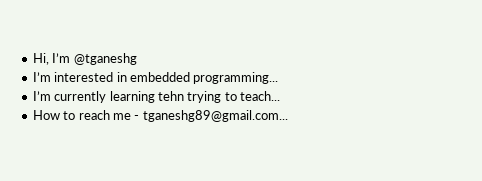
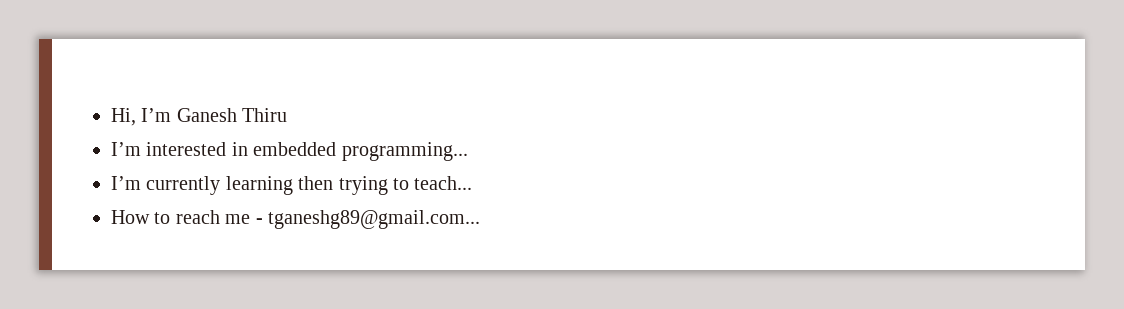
- Hi, I’m @tganeshg
+ Hi, I’m Ganesh Thiru
- I’m currently learning tehn trying to teach...
+ I’m currently learning then trying to teach...

